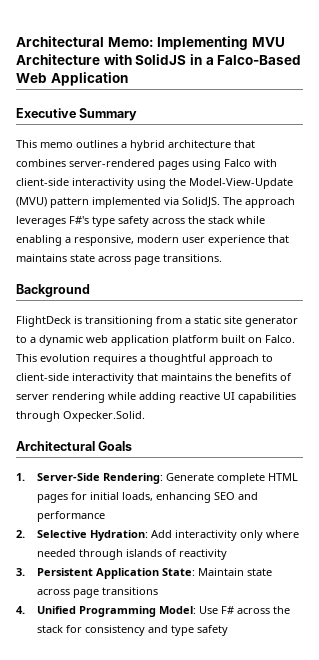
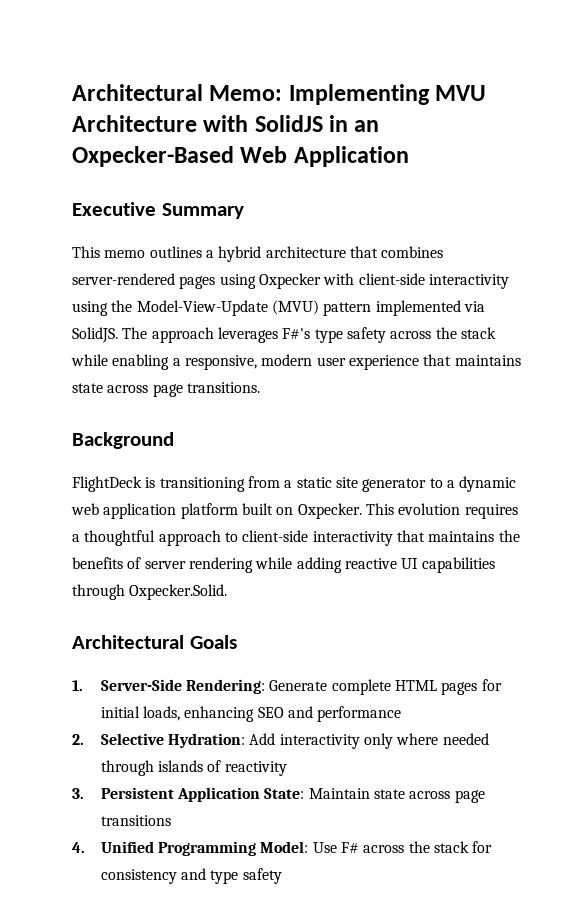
- Architectural Memo: Implementing MVU Architecture with SolidJS in a Falco-Based Web Application
+ Architectural Memo: Implementing MVU Architecture with SolidJS in an Oxpecker-Based Web Application
- This memo outlines a hybrid architecture that combines server-rendered pages using Falco with client-side interactivity using the Model-View-Update (MVU) pattern implemented via SolidJS.
+ This memo outlines a hybrid architecture that combines server-rendered pages using Oxpecker with client-side interactivity using the Model-View-Update (MVU) pattern implemented via SolidJS.
- FlightDeck is transitioning from a static site generator to a dynamic web application platform built on Falco.
+ FlightDeck is transitioning from a static site generator to a dynamic web application platform built on Oxpecker.

